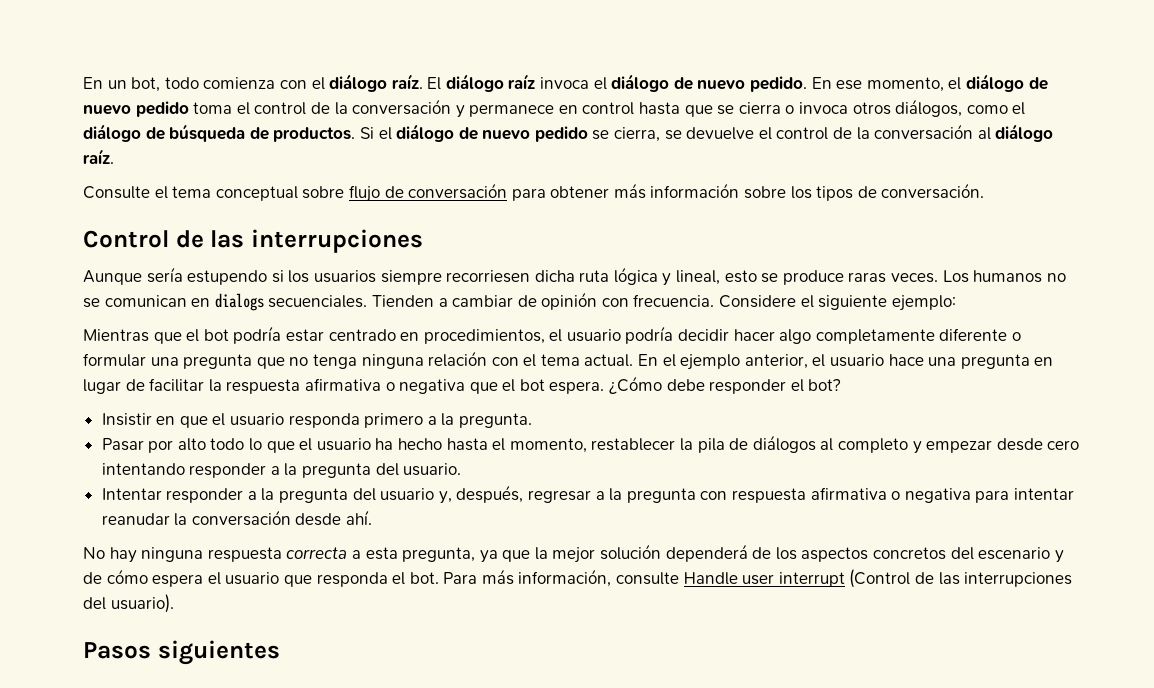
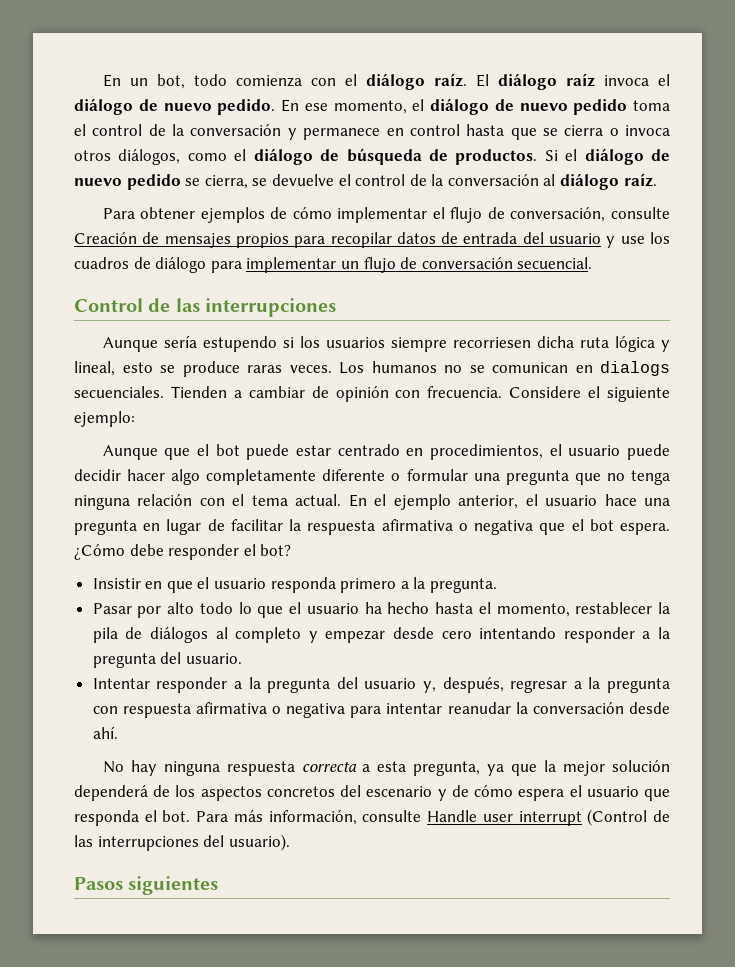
- Consulte el tema conceptual sobre flujo de conversación para obtener más información sobre los tipos de conversación.
+ Para obtener ejemplos de cómo implementar el flujo de conversación, consulte Creación de mensajes propios para recopilar datos de entrada del usuario y use los cuadros de diálogo para implementar un flujo de conversación secuencial.
- Mientras que el bot podría estar centrado en procedimientos, el usuario podría decidir hacer algo completamente diferente o formular una pregunta que no tenga ninguna relación con el tema actual.
+ Aunque que el bot puede estar centrado en procedimientos, el usuario puede decidir hacer algo completamente diferente o formular una pregunta que no tenga ninguna relación con el tema actual.

